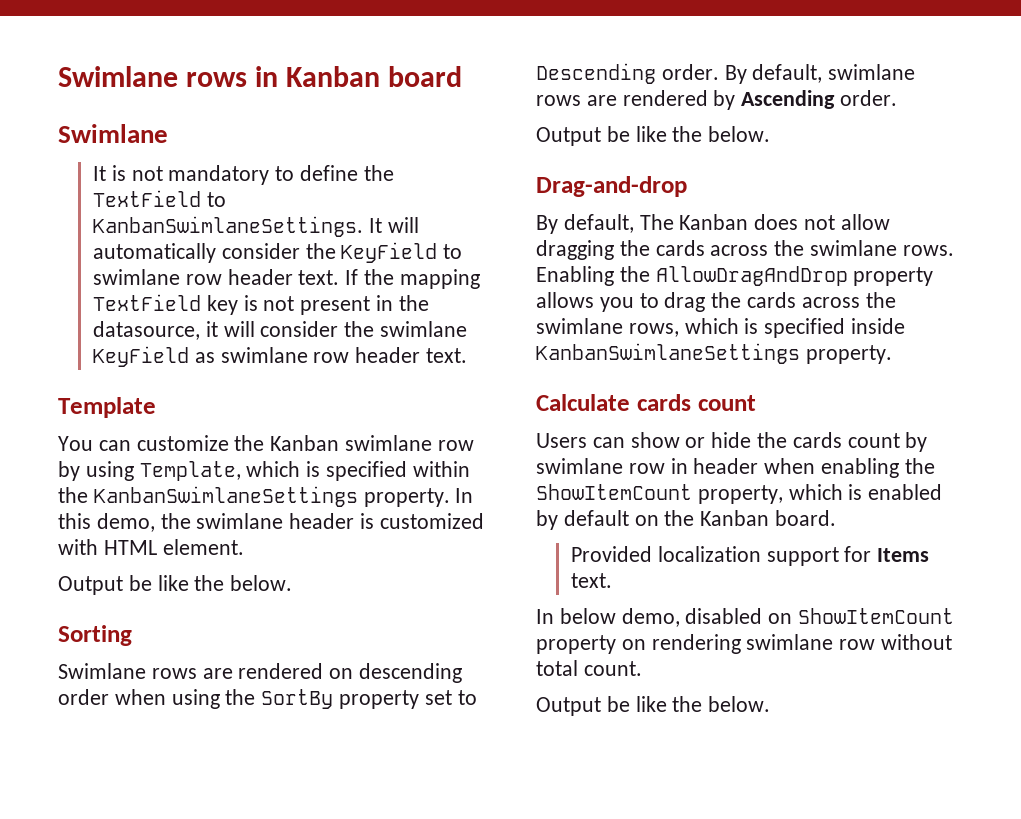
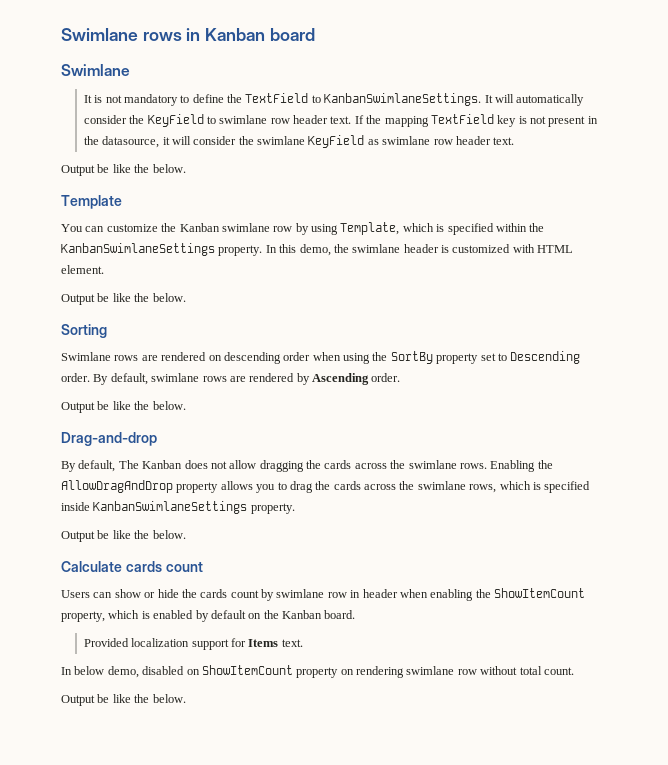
  If the mapping TextField key is not present in the datasource, it will consider the swimlane KeyField as swimlane row header text.
+ Output be like the below.
  Enabling the AllowDragAndDrop property allows you to drag the cards across the swimlane rows, which is specified inside KanbanSwimlaneSettings property.
+ Output be like the below.

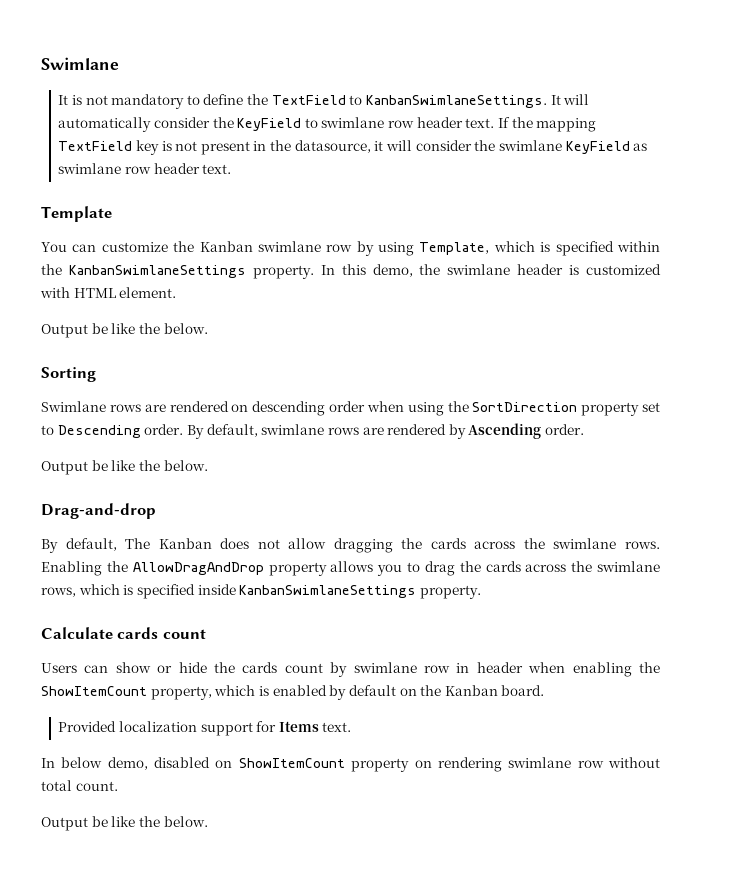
- Swimlane rows in Kanban board
  If the mapping TextField key is not present in the datasource, it will consider the swimlane KeyField as swimlane row header text.
- Output be like the below.
- Swimlane rows are rendered on descending order when using the SortBy property set to Descending order.
+ Swimlane rows are rendered on descending order when using the SortDirection property set to Descending order.
  Enabling the AllowDragAndDrop property allows you to drag the cards across the swimlane rows, which is specified inside KanbanSwimlaneSettings property.
- Output be like the below.

